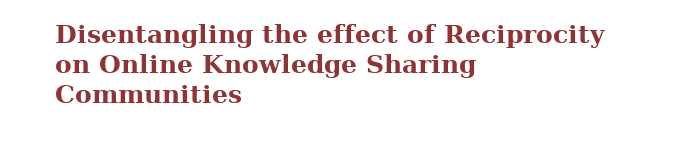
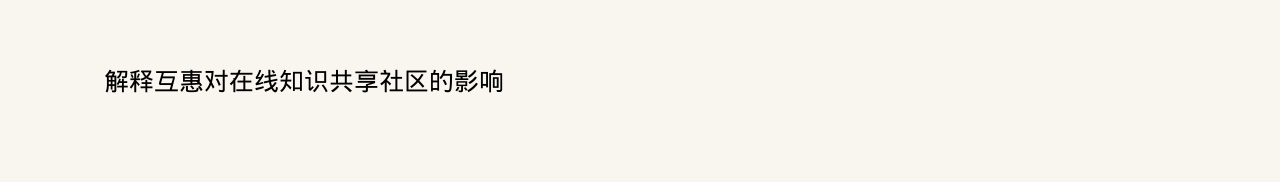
- Disentangling the effect of Reciprocity on Online Knowledge Sharing Communities
+ 解释互惠对在线知识共享社区的影响

